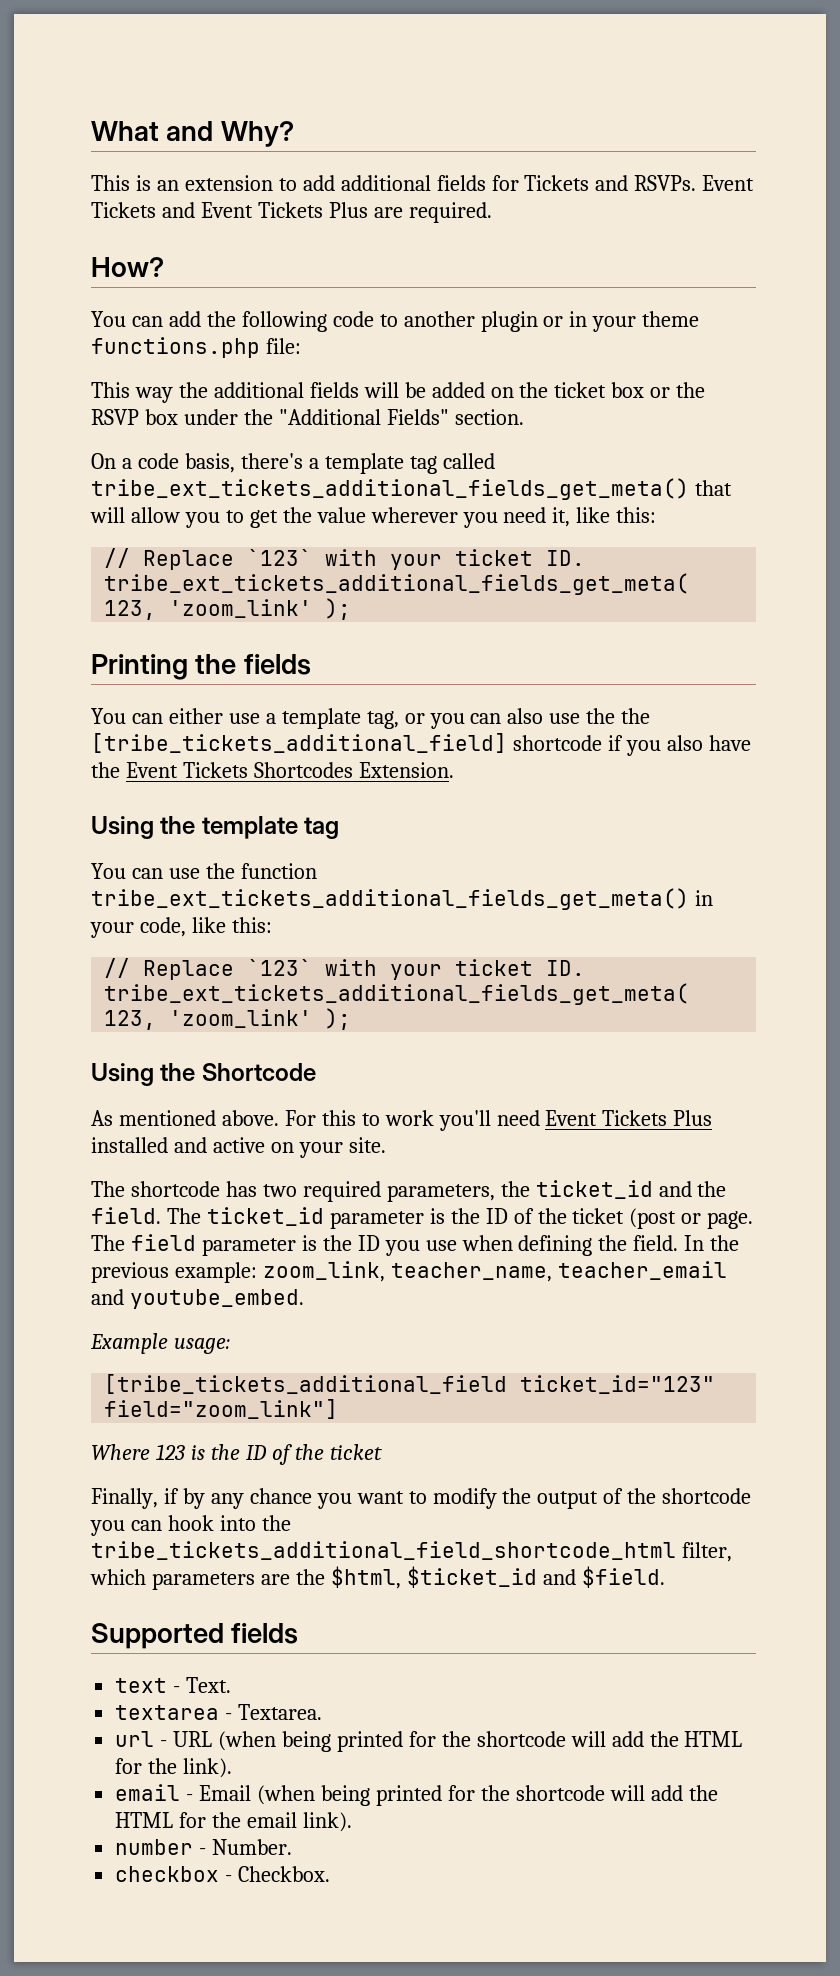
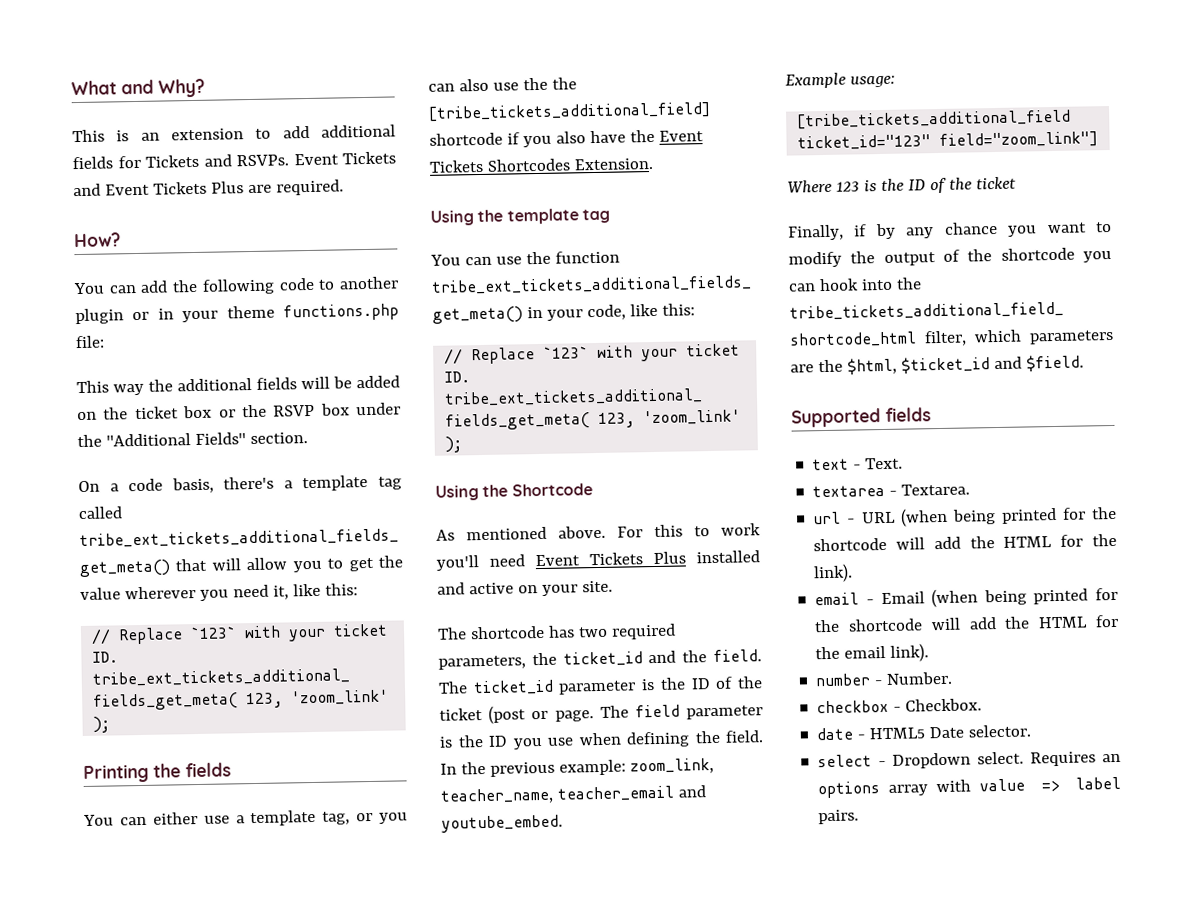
+ date - HTML5 Date selector.
+ select - Dropdown select. Requires an options array with value => label pairs.

